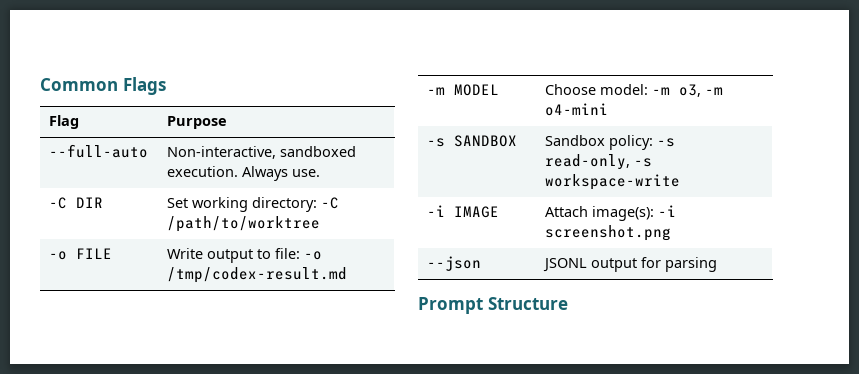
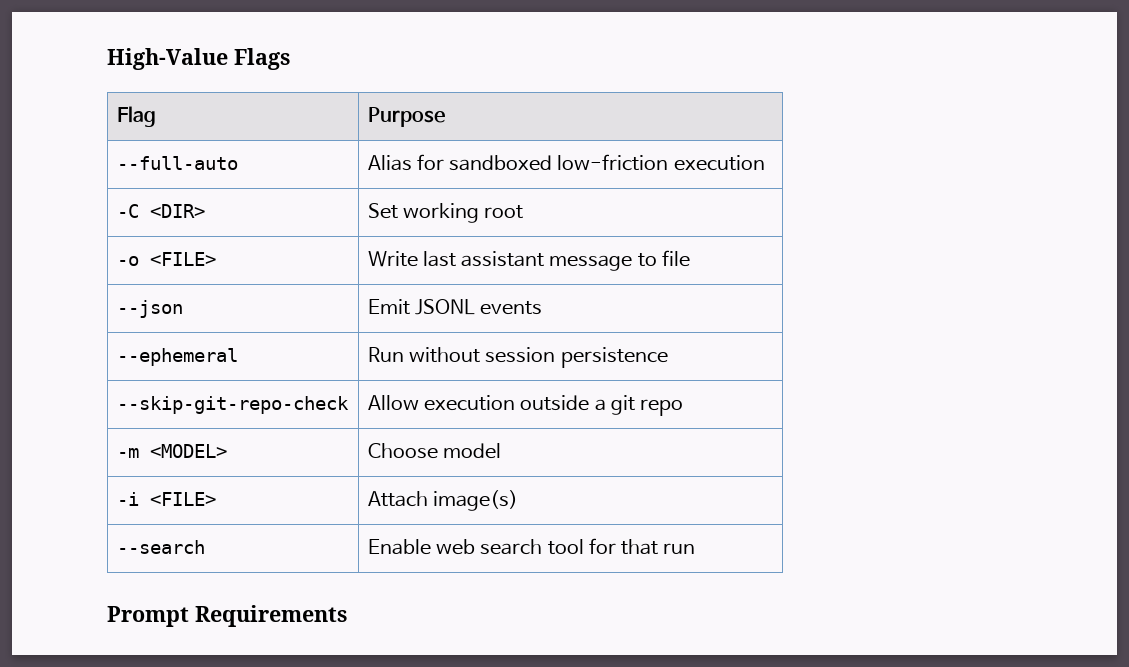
- Common Flags
+ High-Value Flags
- --full-auto | Non-interactive, sandboxed execution. Always use.
- -C DIR | Set working directory: -C /path/to/worktree
- -o FILE | Write output to file: -o /tmp/codex-result.md
- -m MODEL | Choose model: -m o3, -m o4-mini
- -s SANDBOX | Sandbox policy: -s read-only, -s workspace-write
- -i IMAGE | Attach image(s): -i screenshot.png
- --json | JSONL output for parsing
+ --full-auto | Alias for sandboxed low-friction execution
+ -C <DIR> | Set working root
+ -o <FILE> | Write last assistant message to file
+ --json | Emit JSONL events
+ --ephemeral | Run without session persistence
+ --skip-git-repo-check | Allow execution outside a git repo
+ -m <MODEL> | Choose model
+ -i <FILE> | Attach image(s)
+ --search | Enable web search tool for that run
- Prompt Structure
+ Prompt Requirements

